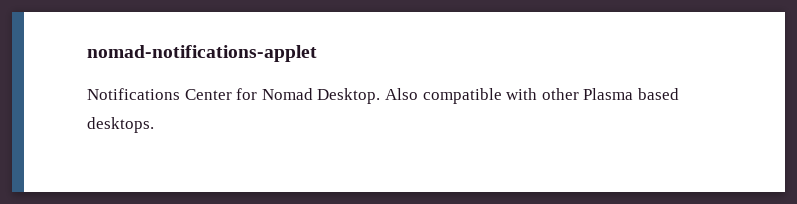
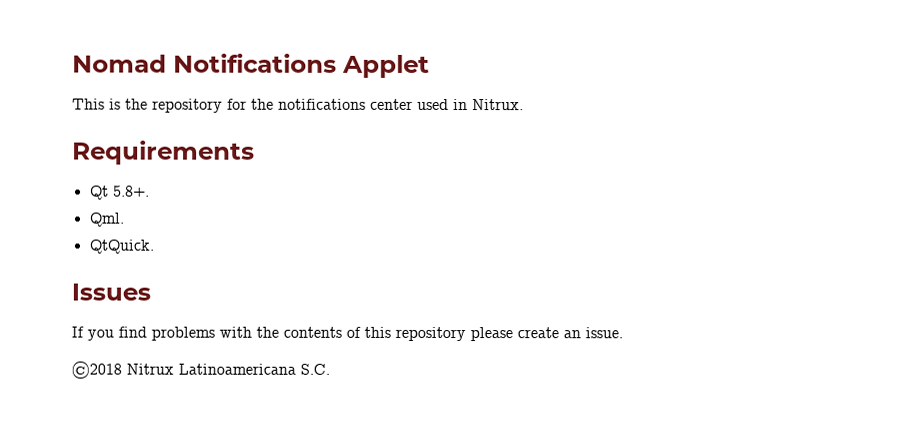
- nomad-notifications-applet
- Notifications Center for Nomad Desktop. Also compatible with other Plasma based desktops.
+ Nomad Notifications Applet
+ This is the repository for the notifications center used in Nitrux.
+ Requirements
+ Qt 5.8+.
+ Qml.
+ QtQuick.
+ Issues
+ If you find problems with the contents of this repository please create an issue.
+ ©2018 Nitrux Latinoamericana S.C.

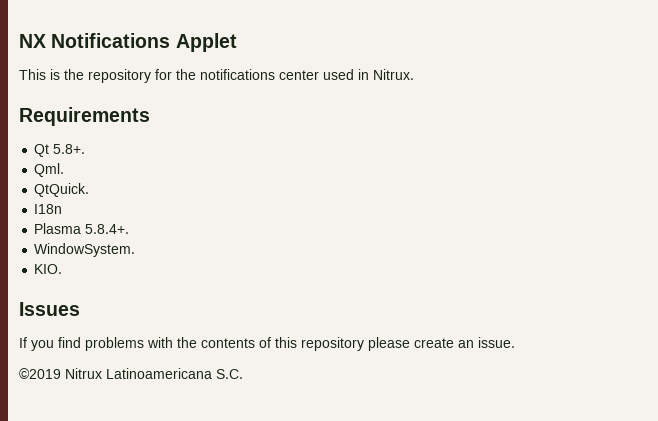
- Nomad Notifications Applet
+ NX Notifications Applet
+ I18n
+ Plasma 5.8.4+.
+ WindowSystem.
+ KIO.
- ©2018 Nitrux Latinoamericana S.C.
+ ©2019 Nitrux Latinoamericana S.C.

